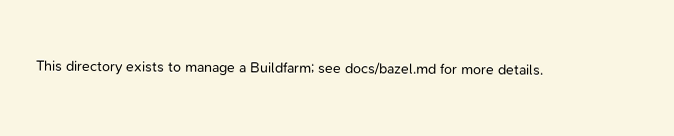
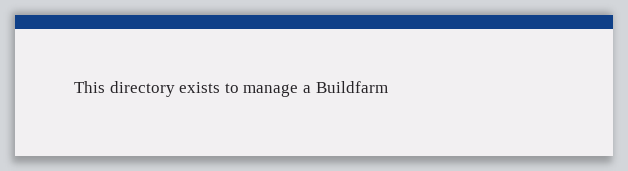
- This directory exists to manage a Buildfarm; see docs/bazel.md for more details.
+ This directory exists to manage a Buildfarm

